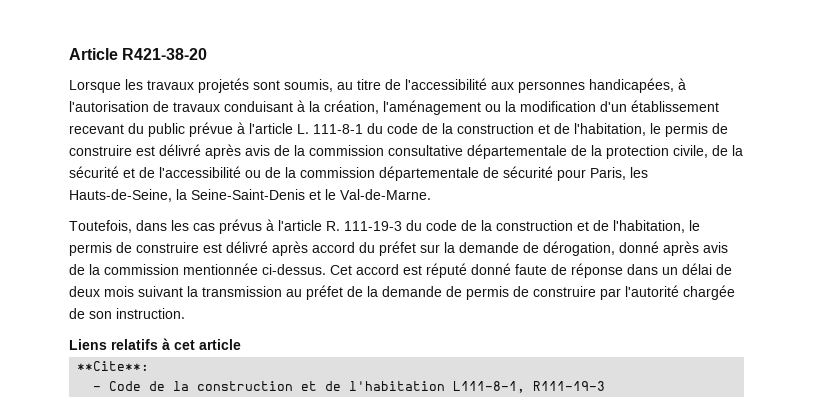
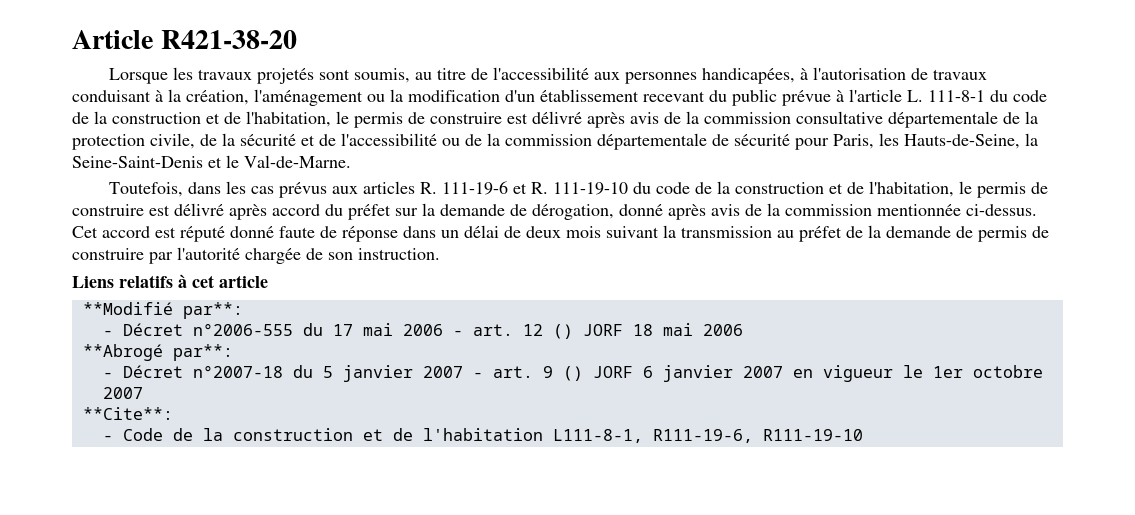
- Toutefois, dans les cas prévus à l'article R. 111-19-3 du code de la construction et de l'habitation, le permis de construire est délivré après accord du préfet sur la demande de dérogation, donné après avis de la commission mentionnée ci-dessus.
+ Toutefois, dans les cas prévus aux articles R. 111-19-6 et R. 111-19-10 du code de la construction et de l'habitation, le permis de construire est délivré après accord du préfet sur la demande de dérogation, donné après avis de la commission mentionnée ci-dessus.
+ **Modifié par**:
+ - Décret n°2006-555 du 17 mai 2006 - art. 12 () JORF 18 mai 2006
+ **Abrogé par**:
+ - Décret n°2007-18 du 5 janvier 2007 - art. 9 () JORF 6 janvier 2007 en vigueur le 1er octobre 2007
- - Code de la construction et de l'habitation L111-8-1, R111-19-3
+ - Code de la construction et de l'habitation L111-8-1, R111-19-6, R111-19-10

